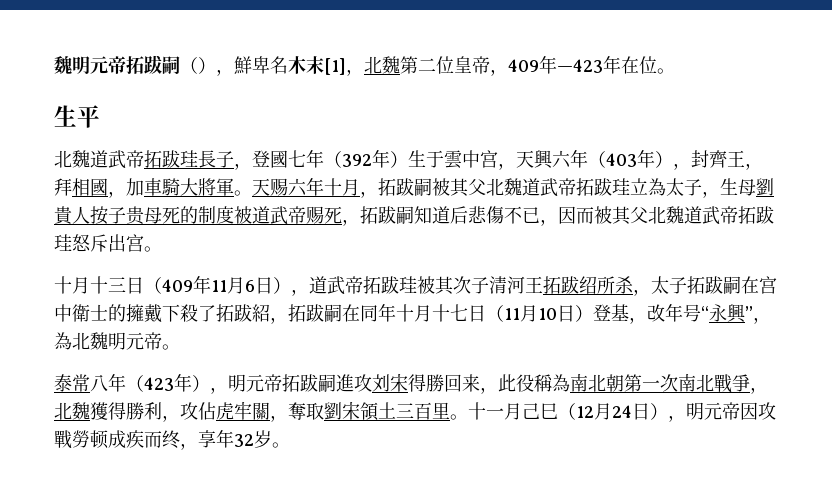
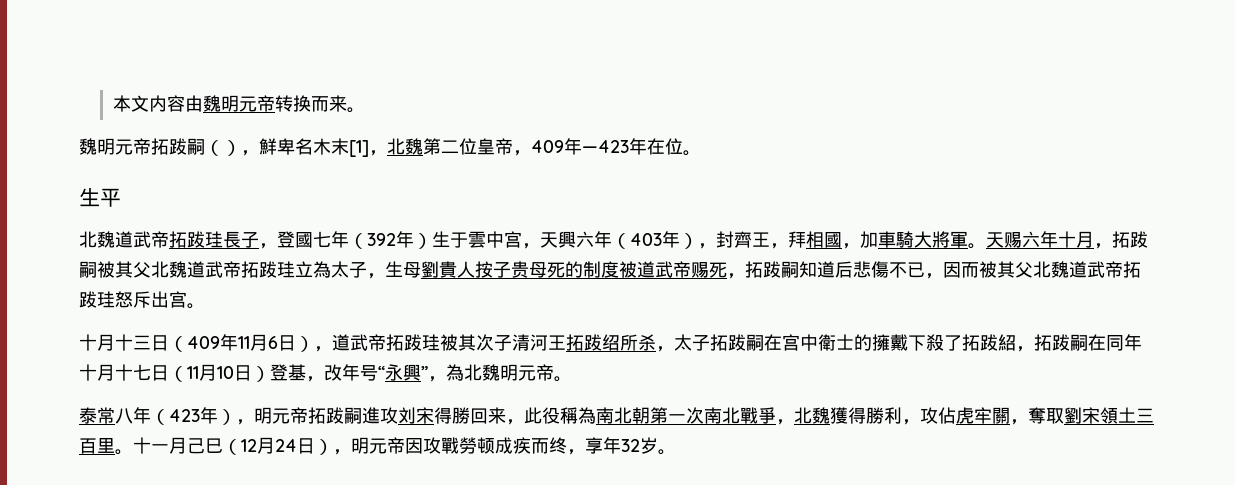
+ 本文内容由魏明元帝转换而来。

